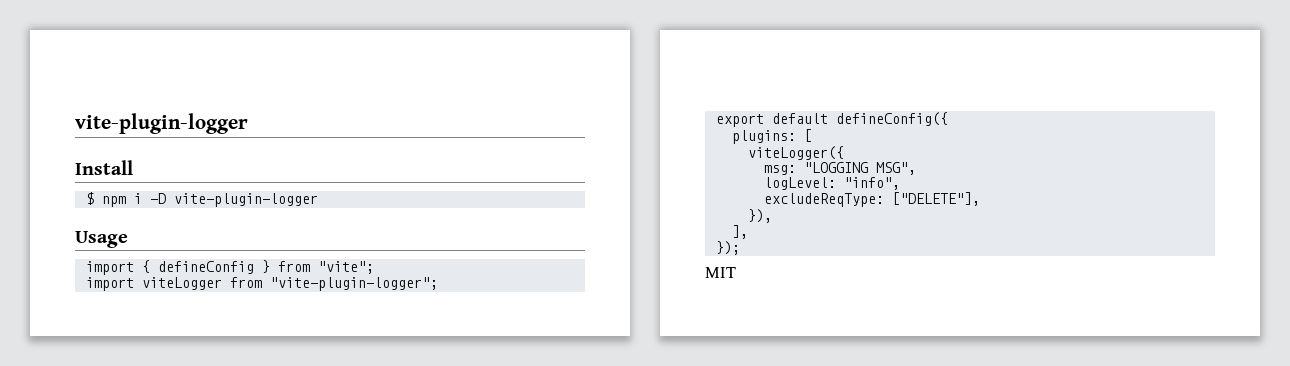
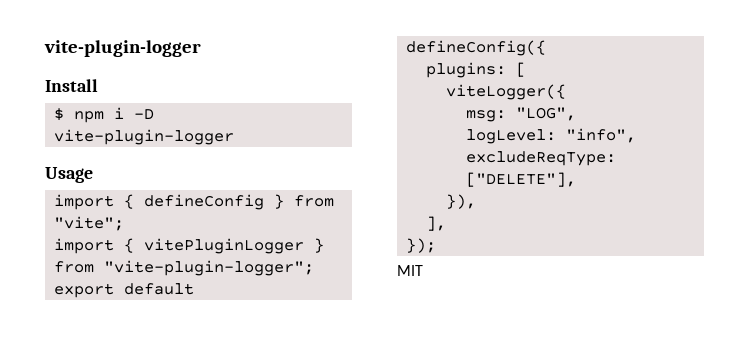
- import viteLogger from "vite-plugin-logger";
+ import { vitePluginLogger } from "vite-plugin-logger";
- msg: "LOGGING MSG",
+ msg: "LOG",

